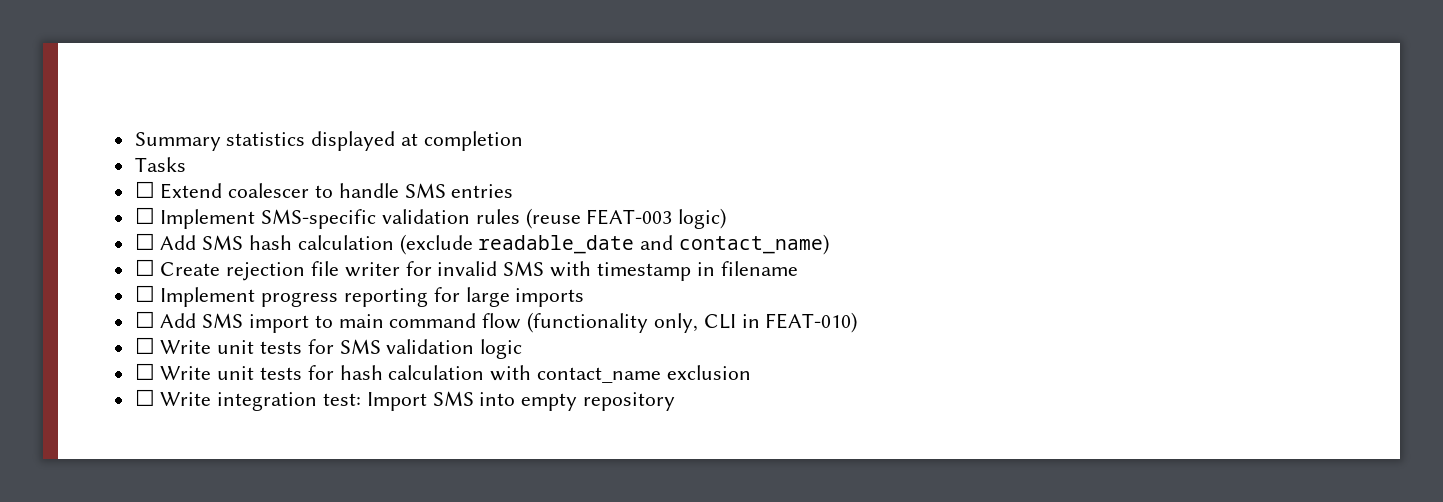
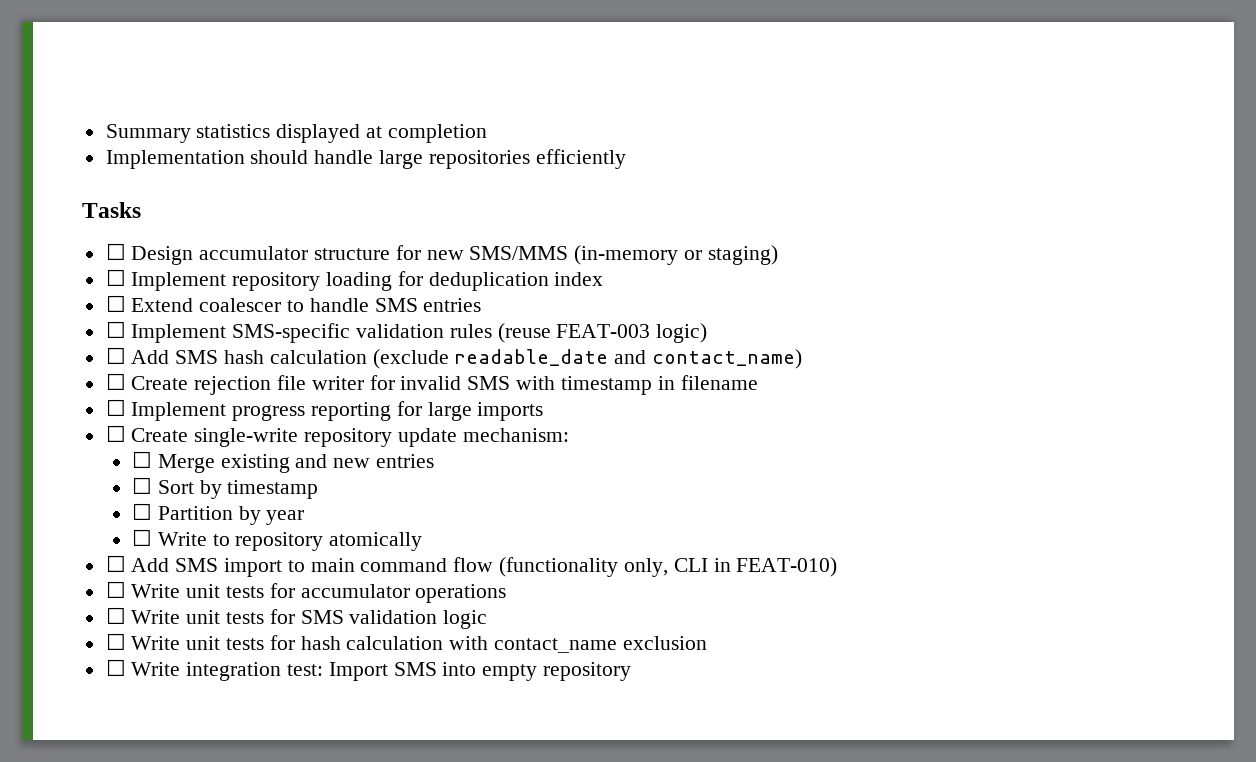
+ Implementation should handle large repositories efficiently
  Tasks
+ ☐ Design accumulator structure for new SMS/MMS (in-memory or staging)
+ ☐ Implement repository loading for deduplication index
+ ☐ Create single-write repository update mechanism:
+ ☐ Merge existing and new entries
+ ☐ Sort by timestamp
+ ☐ Partition by year
+ ☐ Write to repository atomically
+ ☐ Write unit tests for accumulator operations

